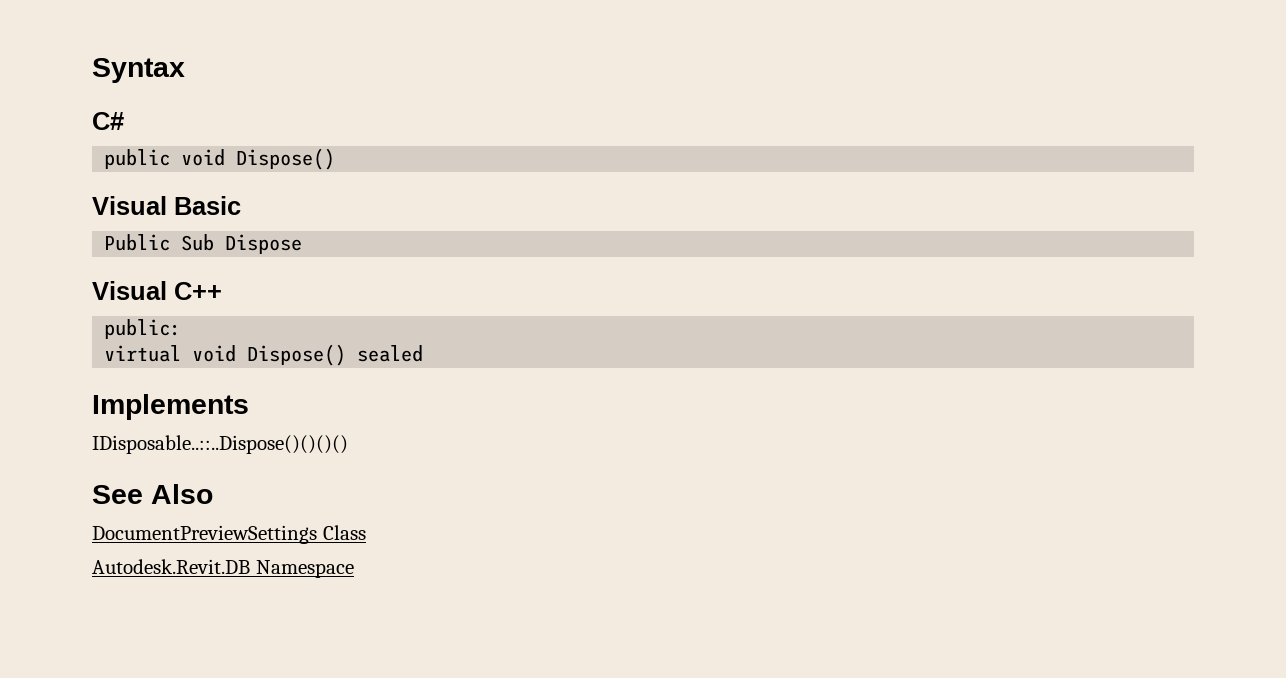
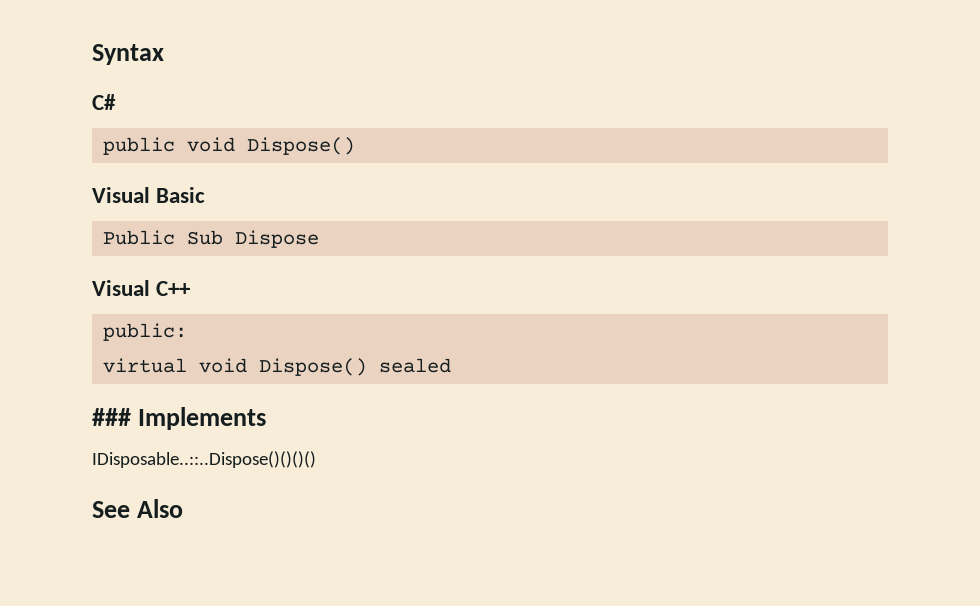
- Implements
+ ### Implements
- DocumentPreviewSettings Class
- Autodesk.Revit.DB Namespace

